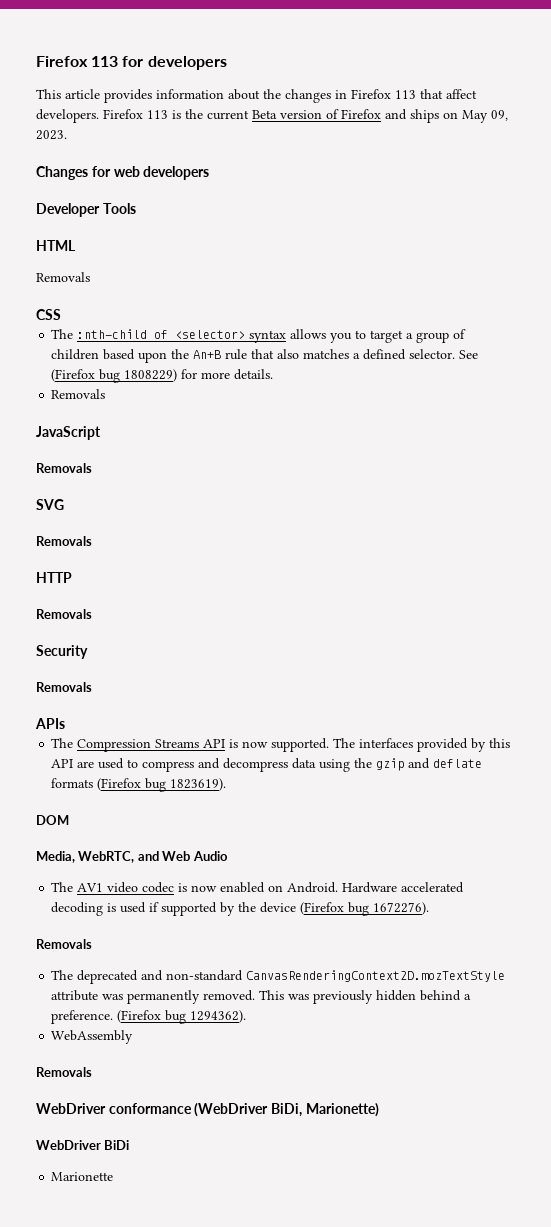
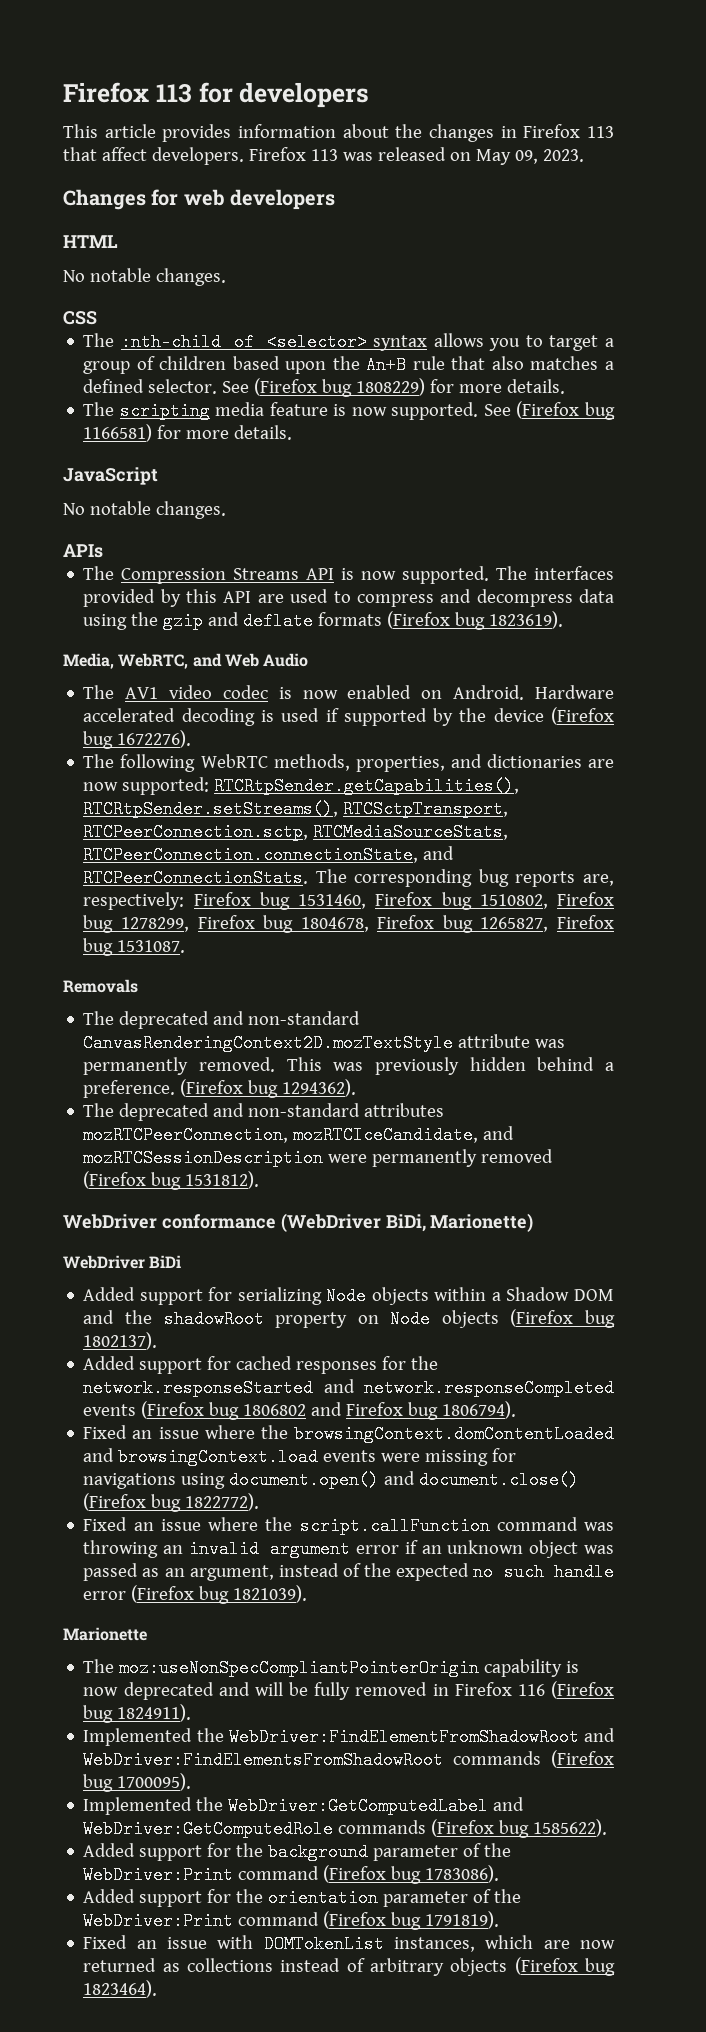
- Firefox 113 is the current Beta version of Firefox and ships on May 09, 2023.
+ Firefox 113 was released on May 09, 2023.
- Developer Tools
  HTML
- Removals
+ No notable changes.
  See (Firefox bug 1808229) for more details.
- Removals
+ The scripting media feature is now supported. See (Firefox bug 1166581) for more details.
  JavaScript
- Removals
- SVG
- Removals
- HTTP
- Removals
- Security
- Removals
+ No notable changes.
- DOM
+ The following WebRTC methods, properties, and dictionaries are now supported: RTCRtpSender.getCapabilities(), RTCRtpSender.setStreams(), RTCSctpTransport, RTCPeerConnection.sctp, RTCMediaSourceStats, RTCPeerConnection.connectionState, and RTCPeerConnectionStats. The corresponding bug reports are, respectively: Firefox bug 1531460, Firefox bug 1510802, Firefox bug 1278299, Firefox bug 1804678, Firefox bug 1265827, Firefox bug 1531087.
- WebAssembly
- Removals
+ The deprecated and non-standard attributes mozRTCPeerConnection, mozRTCIceCandidate, and mozRTCSessionDescription were permanently removed (Firefox bug 1531812).
+ Added support for serializing Node objects within a Shadow DOM and the shadowRoot property on Node objects (Firefox bug 1802137).
+ Added support for cached responses for the network.responseStarted and network.responseCompleted events (Firefox bug 1806802 and Firefox bug 1806794).
+ Fixed an issue where the browsingContext.domContentLoaded and browsingContext.load events were missing for navigations using document.open() and document.close() (Firefox bug 1822772).
+ Fixed an issue where the script.callFunction command was throwing an invalid argument error if an unknown object was passed as an argument, instead of the expected no such handle error (Firefox bug 1821039).
  Marionette
+ The moz:useNonSpecCompliantPointerOrigin capability is now deprecated and will be fully removed in Firefox 116 (Firefox bug 1824911).
+ Implemented the WebDriver:FindElementFromShadowRoot and WebDriver:FindElementsFromShadowRoot commands (Firefox bug 1700095).
+ Implemented the WebDriver:GetComputedLabel and WebDriver:GetComputedRole commands (Firefox bug 1585622).
+ Added support for the background parameter of the WebDriver:Print command (Firefox bug 1783086).
+ Added support for the orientation parameter of the WebDriver:Print command (Firefox bug 1791819).
+ Fixed an issue with DOMTokenList instances, which are now returned as collections instead of arbitrary objects (Firefox bug 1823464).

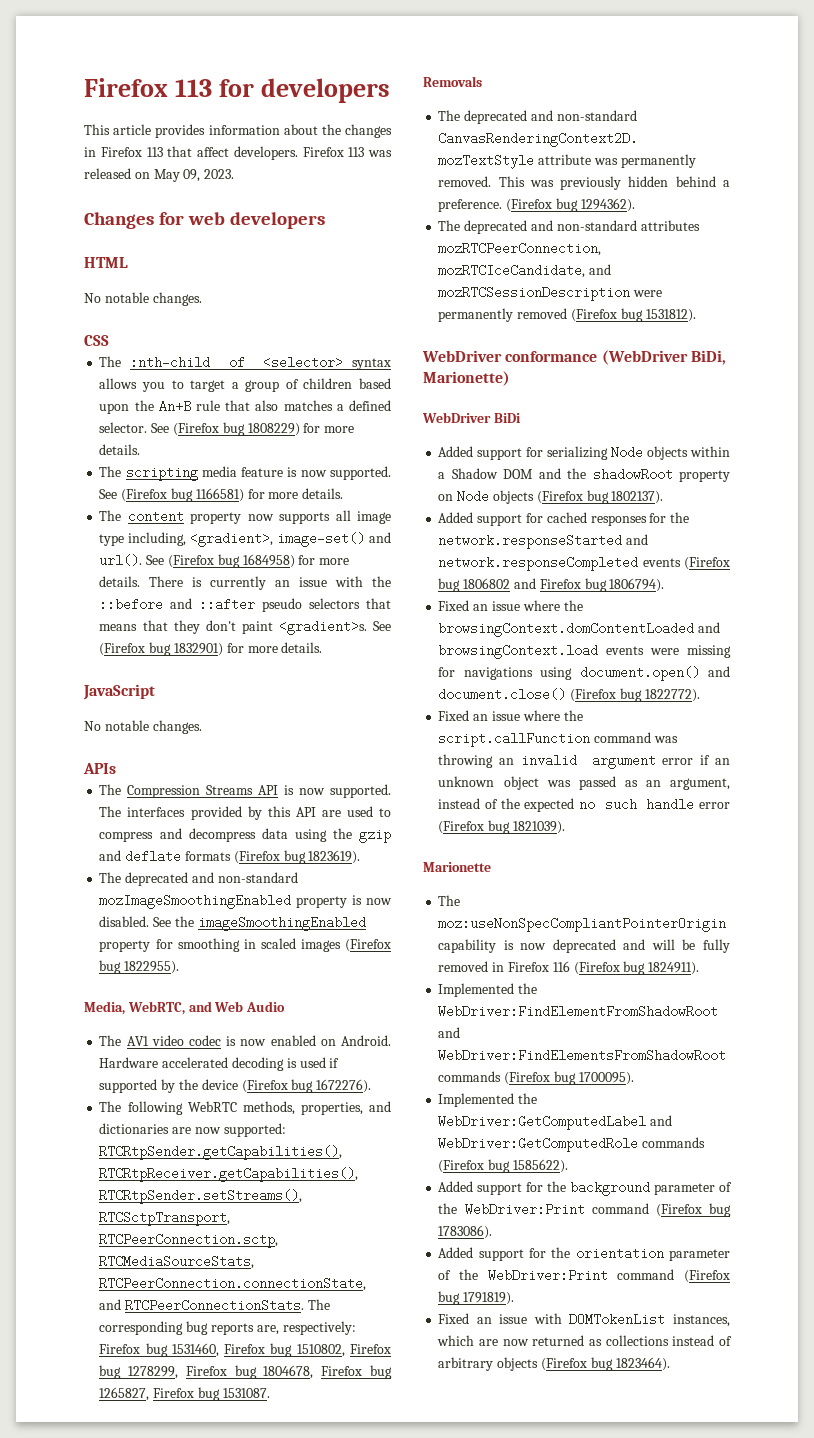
+ The content property now supports all image type including, <gradient>, image-set() and url(). See (Firefox bug 1684958) for more details. There is currently an issue with the ::before and ::after pseudo selectors that means that they don't paint <gradient>s. See (Firefox bug 1832901) for more details.
+ The deprecated and non-standard mozImageSmoothingEnabled property is now disabled. See the imageSmoothingEnabled property for smoothing in scaled images (Firefox bug 1822955).
- The following WebRTC methods, properties, and dictionaries are now supported: RTCRtpSender.getCapabilities(), RTCRtpSender.setStreams(), RTCSctpTransport, RTCPeerConnection.sctp, RTCMediaSourceStats, RTCPeerConnection.connectionState, and RTCPeerConnectionStats.
+ The following WebRTC methods, properties, and dictionaries are now supported: RTCRtpSender.getCapabilities(), RTCRtpReceiver.getCapabilities(), RTCRtpSender.setStreams(), RTCSctpTransport, RTCPeerConnection.sctp, RTCMediaSourceStats, RTCPeerConnection.connectionState, and RTCPeerConnectionStats.

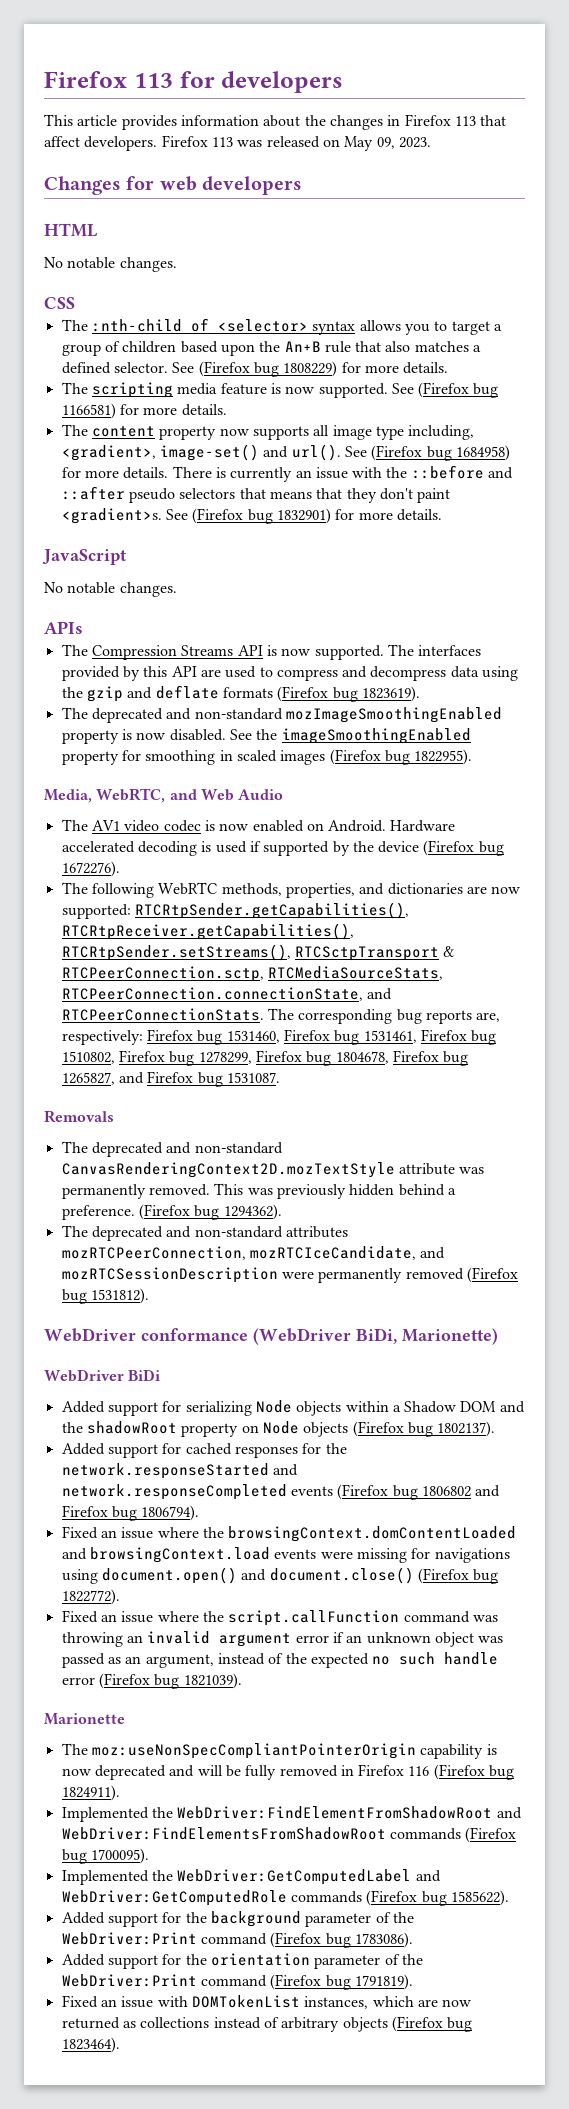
- The following WebRTC methods, properties, and dictionaries are now supported: RTCRtpSender.getCapabilities(), RTCRtpReceiver.getCapabilities(), RTCRtpSender.setStreams(), RTCSctpTransport, RTCPeerConnection.sctp, RTCMediaSourceStats, RTCPeerConnection.connectionState, and RTCPeerConnectionStats.
+ The following WebRTC methods, properties, and dictionaries are now supported: RTCRtpSender.getCapabilities(), RTCRtpReceiver.getCapabilities(), RTCRtpSender.setStreams(), RTCSctpTransport & RTCPeerConnection.sctp, RTCMediaSourceStats, RTCPeerConnection.connectionState, and RTCPeerConnectionStats.
- The corresponding bug reports are, respectively: Firefox bug 1531460, Firefox bug 1510802, Firefox bug 1278299, Firefox bug 1804678, Firefox bug 1265827, Firefox bug 1531087.
+ The corresponding bug reports are, respectively: Firefox bug 1531460, Firefox bug 1531461, Firefox bug 1510802, Firefox bug 1278299, Firefox bug 1804678, Firefox bug 1265827, and Firefox bug 1531087.

